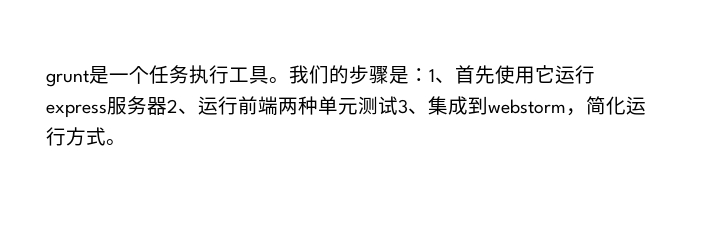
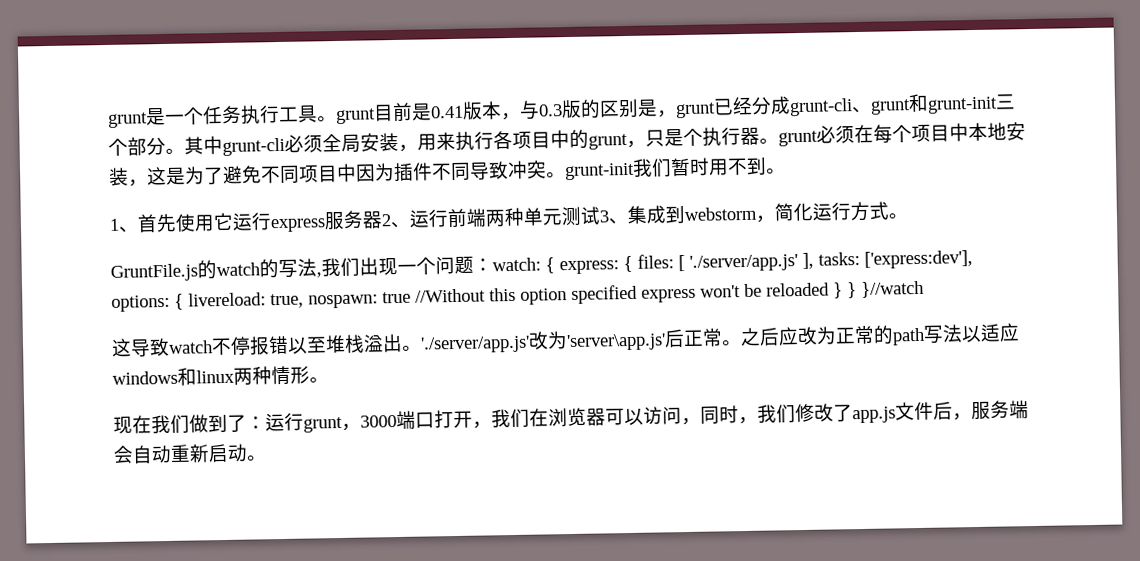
- grunt是一个任务执行工具。我们的步骤是：1、首先使用它运行express服务器2、运行前端两种单元测试3、集成到webstorm，简化运行方式。
+ grunt是一个任务执行工具。grunt目前是0.41版本，与0.3版的区别是，grunt已经分成grunt-cli、grunt和grunt-init三个部分。其中grunt-cli必须全局安装，用来执行各项目中的grunt，只是个执行器。grunt必须在每个项目中本地安装，这是为了避免不同项目中因为插件不同导致冲突。grunt-init我们暂时用不到。
+ 1、首先使用它运行express服务器2、运行前端两种单元测试3、集成到webstorm，简化运行方式。
+ GruntFile.js的watch的写法,我们出现一个问题：watch: { express: { files: [ './server/app.js' ], tasks: ['express:dev'], options: { livereload: true, nospawn: true //Without this option specified express won't be reloaded } } }//watch
+ 这导致watch不停报错以至堆栈溢出。'./server/app.js'改为'server\app.js'后正常。之后应改为正常的path写法以适应windows和linux两种情形。
+ 现在我们做到了：运行grunt，3000端口打开，我们在浏览器可以访问，同时，我们修改了app.js文件后，服务端会自动重新启动。

